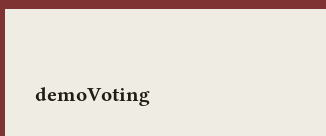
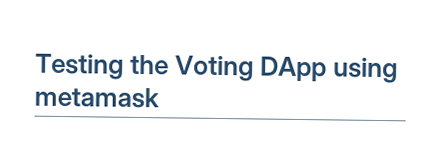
- demoVoting
+ Testing the Voting DApp using metamask

